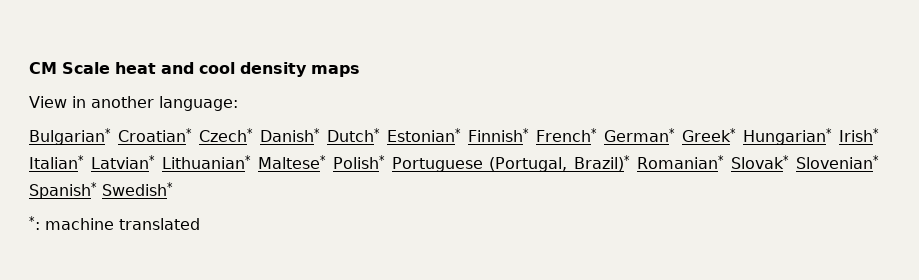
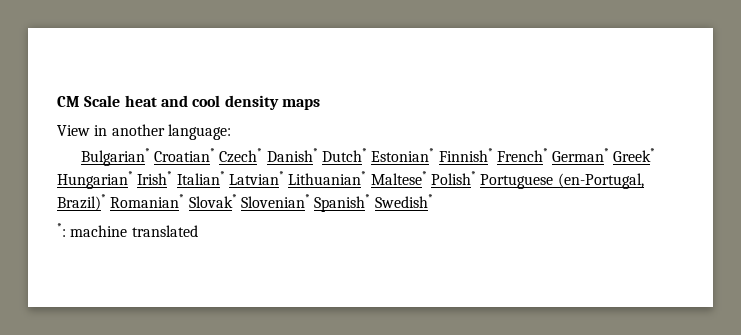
- Bulgarian* Croatian* Czech* Danish* Dutch* Estonian* Finnish* French* German* Greek* Hungarian* Irish* Italian* Latvian* Lithuanian* Maltese* Polish* Portuguese (Portugal, Brazil)* Romanian* Slovak* Slovenian* Spanish* Swedish*
+ Bulgarian* Croatian* Czech* Danish* Dutch* Estonian* Finnish* French* German* Greek* Hungarian* Irish* Italian* Latvian* Lithuanian* Maltese* Polish* Portuguese (en-Portugal, Brazil)* Romanian* Slovak* Slovenian* Spanish* Swedish*

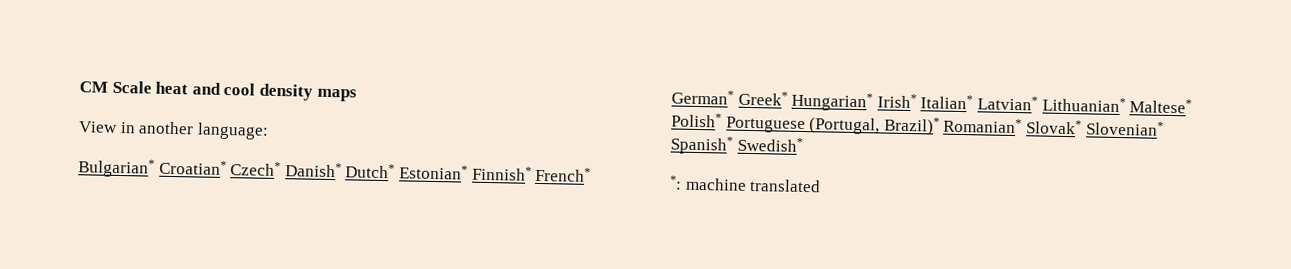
- Bulgarian* Croatian* Czech* Danish* Dutch* Estonian* Finnish* French* German* Greek* Hungarian* Irish* Italian* Latvian* Lithuanian* Maltese* Polish* Portuguese (en-Portugal, Brazil)* Romanian* Slovak* Slovenian* Spanish* Swedish*
+ Bulgarian* Croatian* Czech* Danish* Dutch* Estonian* Finnish* French* German* Greek* Hungarian* Irish* Italian* Latvian* Lithuanian* Maltese* Polish* Portuguese (Portugal, Brazil)* Romanian* Slovak* Slovenian* Spanish* Swedish*

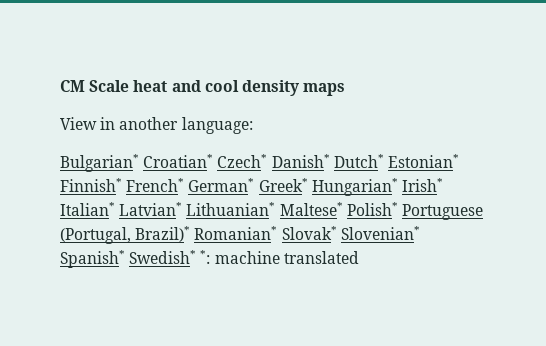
- Bulgarian* Croatian* Czech* Danish* Dutch* Estonian* Finnish* French* German* Greek* Hungarian* Irish* Italian* Latvian* Lithuanian* Maltese* Polish* Portuguese (Portugal, Brazil)* Romanian* Slovak* Slovenian* Spanish* Swedish*
- *: machine translated
+ Bulgarian* Croatian* Czech* Danish* Dutch* Estonian* Finnish* French* German* Greek* Hungarian* Irish* Italian* Latvian* Lithuanian* Maltese* Polish* Portuguese (Portugal, Brazil)* Romanian* Slovak* Slovenian* Spanish* Swedish* *: machine translated

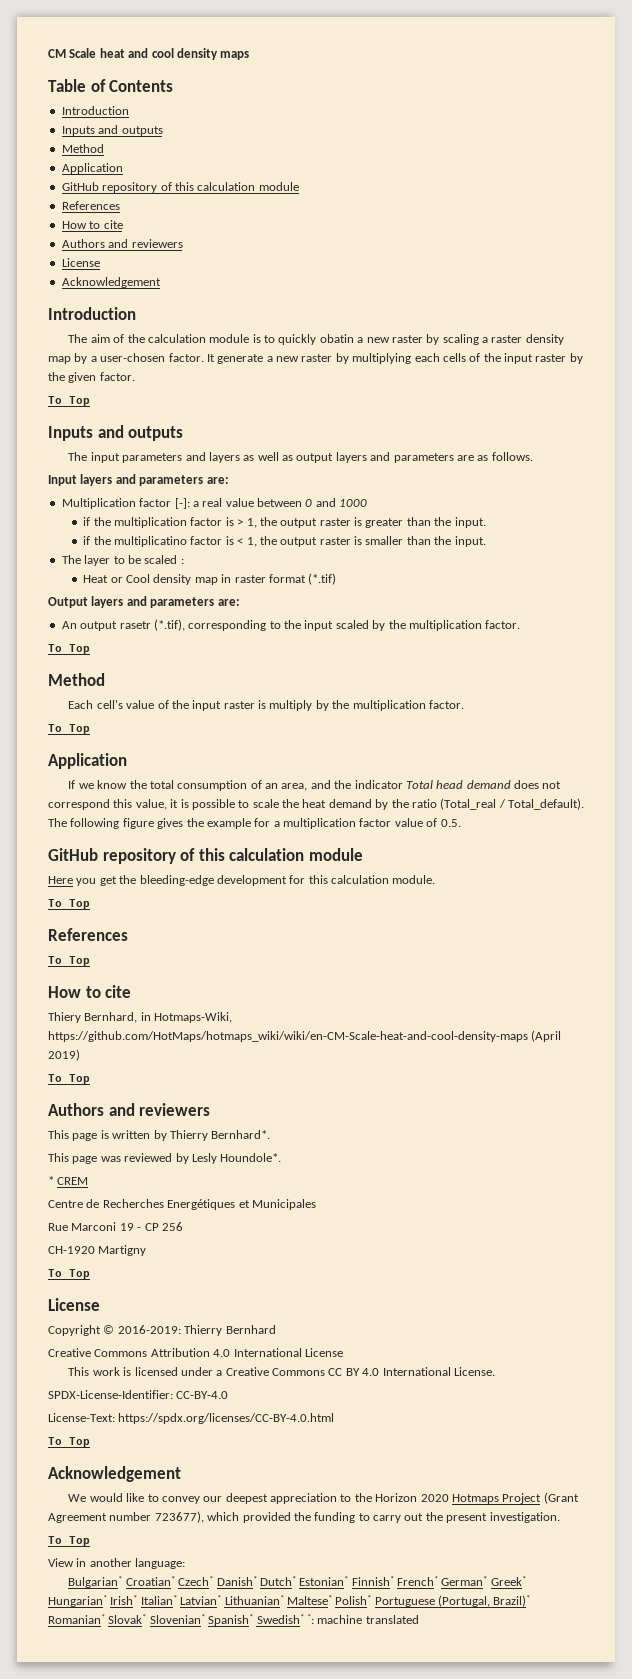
+ Table of Contents
+ Introduction
+ Inputs and outputs
+ Method
+ Application
+ GitHub repository of this calculation module
+ References
+ How to cite
+ Authors and reviewers
+ License
+ Acknowledgement
+ Introduction
+ The aim of the calculation module is to quickly obatin a new raster by scaling a raster density map by a user-chosen factor. It generate a new raster by multiplying each cells of the input raster by the given factor.
+ To Top
+ Inputs and outputs
+ The input parameters and layers as well as output layers and parameters are as follows.
+ Input layers and parameters are:
+ Multiplication factor [-]: a real value between 0 and 1000
+ if the multiplication factor is > 1, the output raster is greater than the input.
+ if the multiplicatino factor is < 1, the output raster is smaller than the input.
+ The layer to be scaled :
+ Heat or Cool density map in raster format (*.tif)
+ Output layers and parameters are:
+ An output rasetr (*.tif), corresponding to the input scaled by the multiplication factor.
+ To Top
+ Method
+ Each cell's value of the input raster is multiply by the multiplication factor.
+ To Top
+ Application
+ If we know the total consumption of an area, and the indicator Total head demand does not correspond this value, it is possible to scale the heat demand by the ratio (Total_real / Total_default). The following figure gives the example for a multiplication factor value of 0.5.
+ GitHub repository of this calculation module
+ Here you get the bleeding-edge development for this calculation module.
+ To Top
+ References
+ To Top
+ How to cite
+ Thiery Bernhard, in Hotmaps-Wiki, https://github.com/HotMaps/hotmaps_wiki/wiki/en-CM-Scale-heat-and-cool-density-maps (April 2019)
+ To Top
+ Authors and reviewers
+ This page is written by Thierry Bernhard*.
+ This page was reviewed by Lesly Houndole*.
+ * CREM
+ Centre de Recherches Energétiques et Municipales
+ Rue Marconi 19 - CP 256
+ CH-1920 Martigny
+ To Top
+ License
+ Copyright © 2016-2019: Thierry Bernhard
+ Creative Commons Attribution 4.0 International License
+ This work is licensed under a Creative Commons CC BY 4.0 International License.
+ SPDX-License-Identifier: CC-BY-4.0
+ License-Text: https://spdx.org/licenses/CC-BY-4.0.html
+ To Top
+ Acknowledgement
+ We would like to convey our deepest appreciation to the Horizon 2020 Hotmaps Project (Grant Agreement number 723677), which provided the funding to carry out the present investigation.
+ To Top

